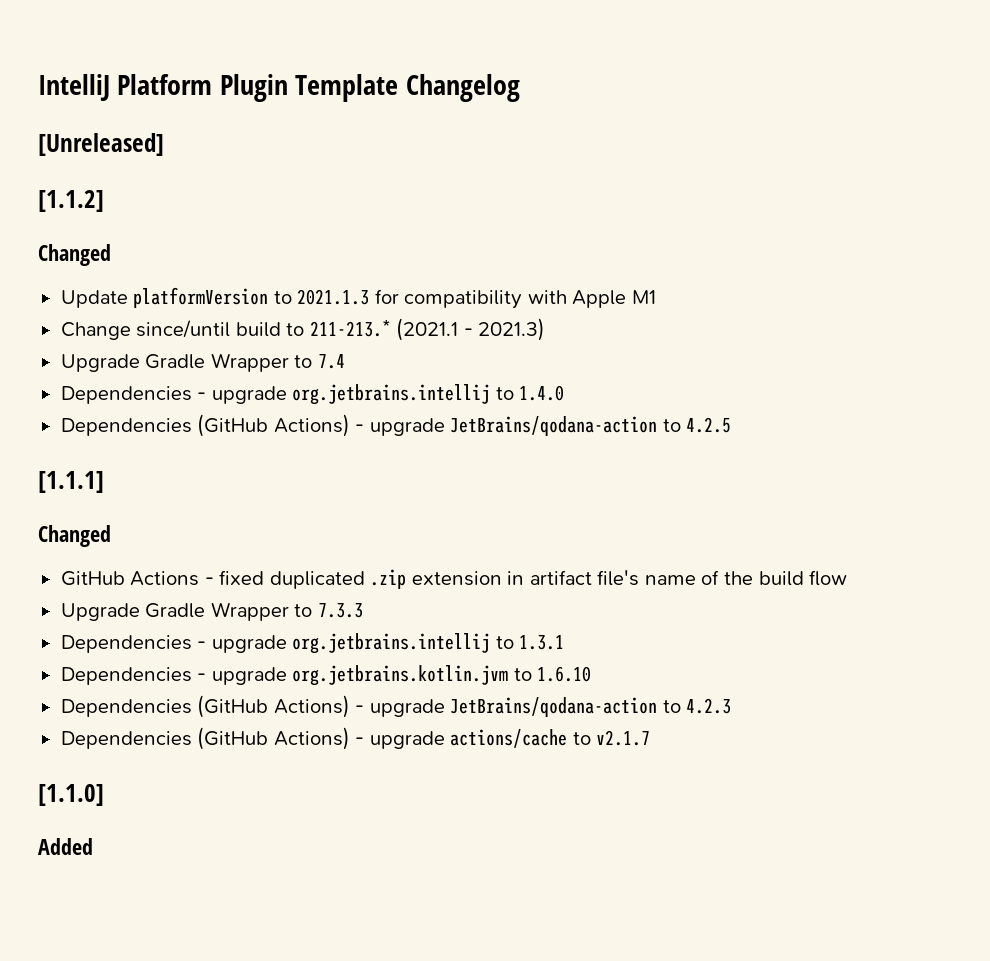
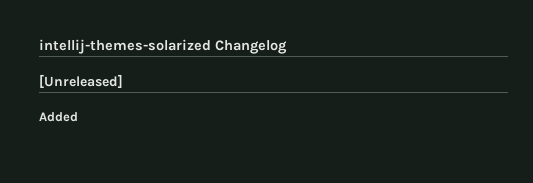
- IntelliJ Platform Plugin Template Changelog
+ intellij-themes-solarized Changelog
  [Unreleased]
- [1.1.2]
- Changed
- Update platformVersion to 2021.1.3 for compatibility with Apple M1
- Change since/until build to 211-213.* (2021.1 - 2021.3)
- Upgrade Gradle Wrapper to 7.4
- Dependencies - upgrade org.jetbrains.intellij to 1.4.0
- Dependencies (GitHub Actions) - upgrade JetBrains/qodana-action to 4.2.5
- [1.1.1]
- Changed
- GitHub Actions - fixed duplicated .zip extension in artifact file's name of the build flow
- Upgrade Gradle Wrapper to 7.3.3
- Dependencies - upgrade org.jetbrains.intellij to 1.3.1
- Dependencies - upgrade org.jetbrains.kotlin.jvm to 1.6.10
- Dependencies (GitHub Actions) - upgrade JetBrains/qodana-action to 4.2.3
- Dependencies (GitHub Actions) - upgrade actions/cache to v2.1.7
- [1.1.0]

